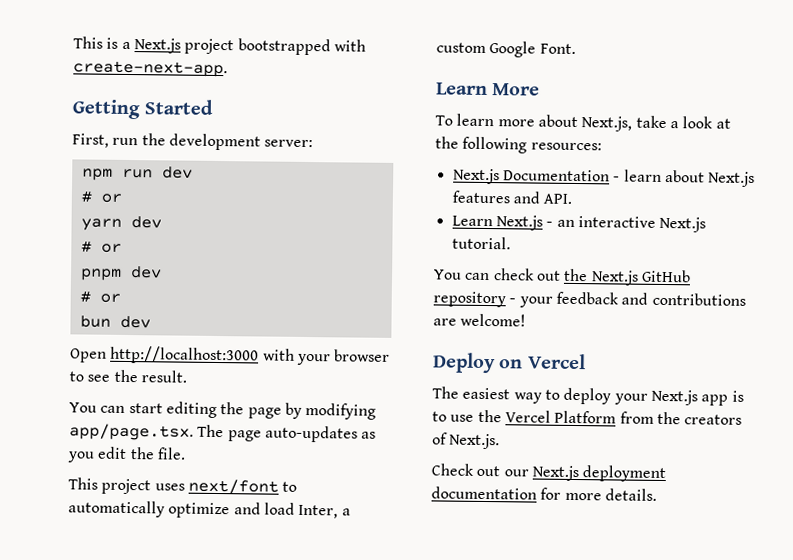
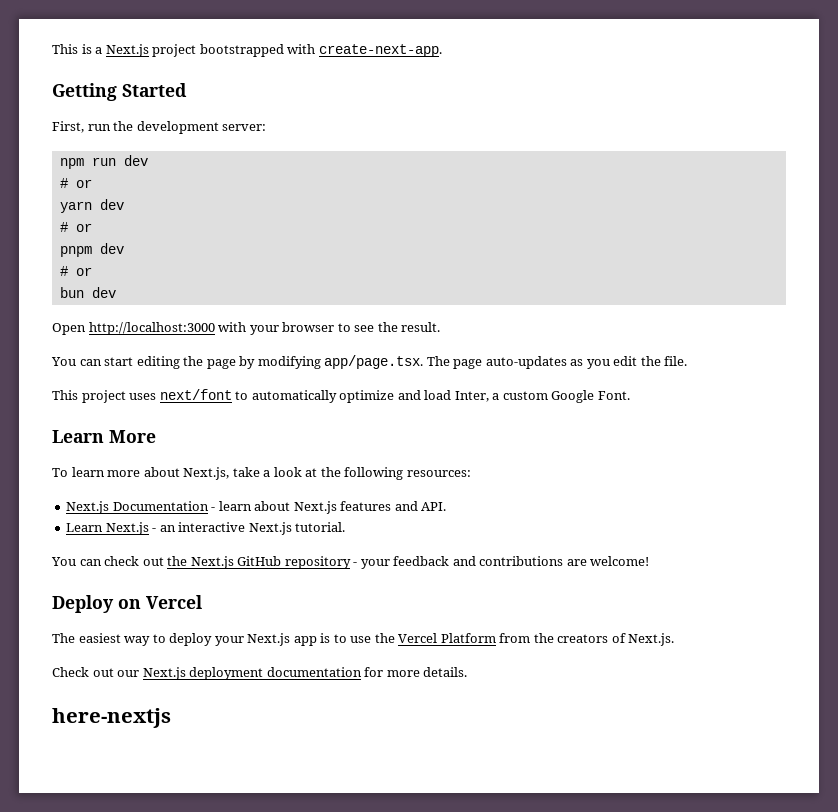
+ here-nextjs

